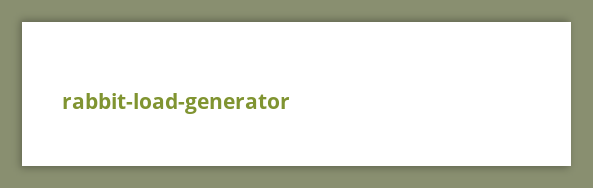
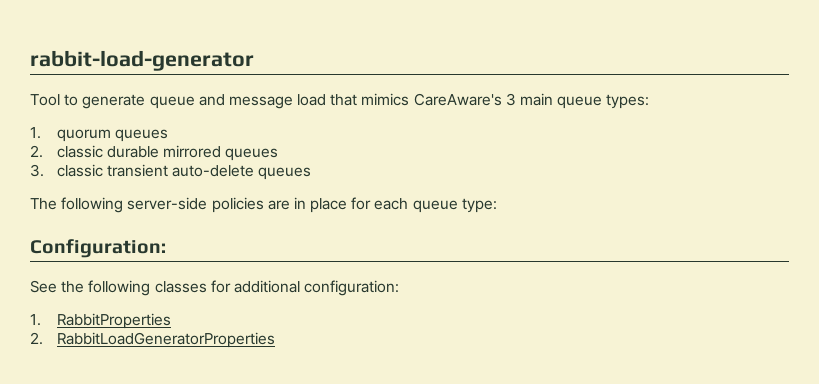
+ Tool to generate queue and message load that mimics CareAware's 3 main queue types:
+ 1. quorum queues
+ 2. classic durable mirrored queues
+ 3. classic transient auto-delete queues
+ The following server-side policies are in place for each queue type:
+ Configuration:
+ See the following classes for additional configuration:
+ 1. RabbitProperties
+ 2. RabbitLoadGeneratorProperties

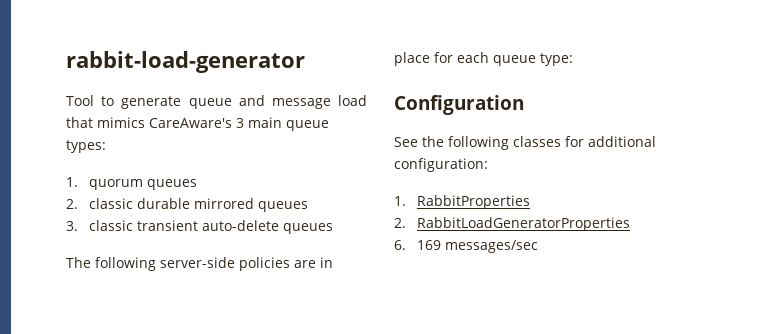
- Configuration:
+ Configuration
+ 6. 169 messages/sec

